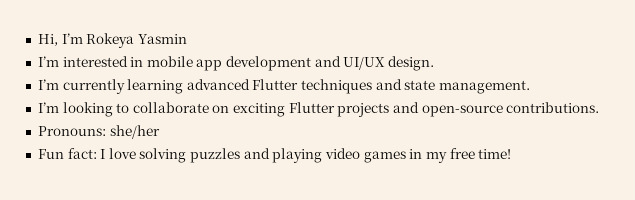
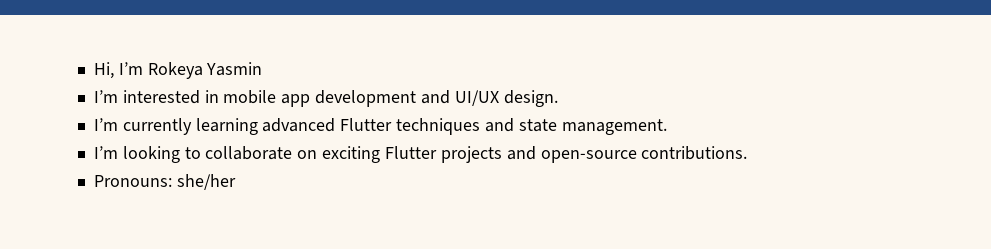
- Fun fact: I love solving puzzles and playing video games in my free time!

